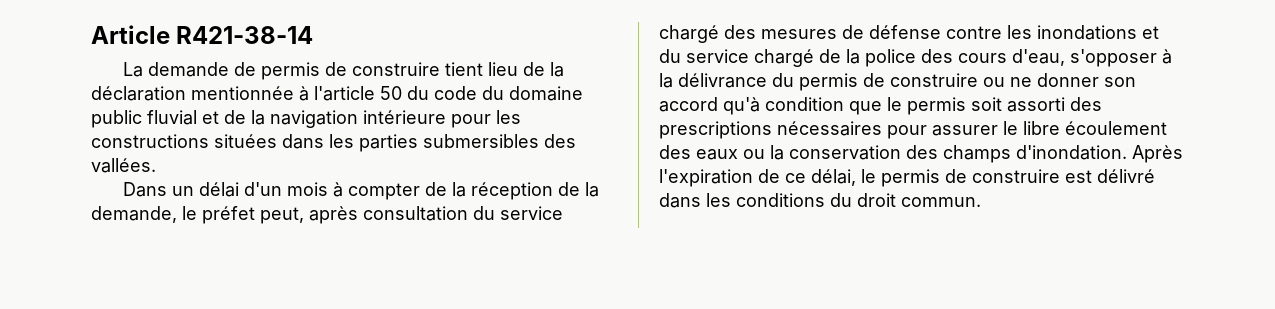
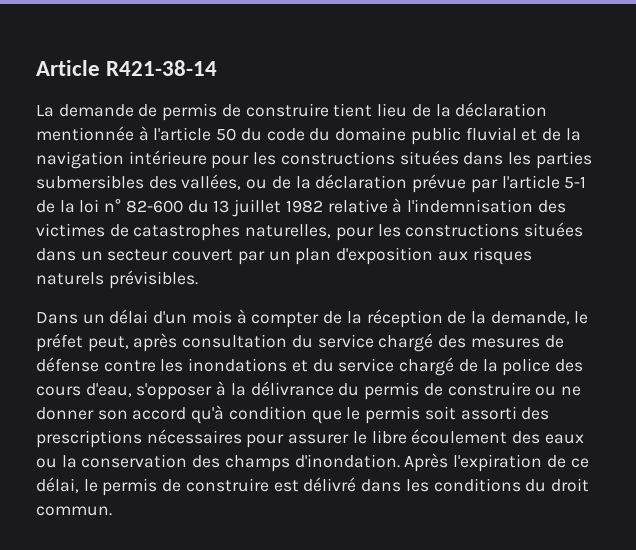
- La demande de permis de construire tient lieu de la déclaration mentionnée à l'article 50 du code du domaine public fluvial et de la navigation intérieure pour les constructions situées dans les parties submersibles des vallées.
+ La demande de permis de construire tient lieu de la déclaration mentionnée à l'article 50 du code du domaine public fluvial et de la navigation intérieure pour les constructions situées dans les parties submersibles des vallées, ou de la déclaration prévue par l'article 5-1 de la loi n° 82-600 du 13 juillet 1982 relative à l'indemnisation des victimes de catastrophes naturelles, pour les constructions situées dans un secteur couvert par un plan d'exposition aux risques naturels prévisibles.

